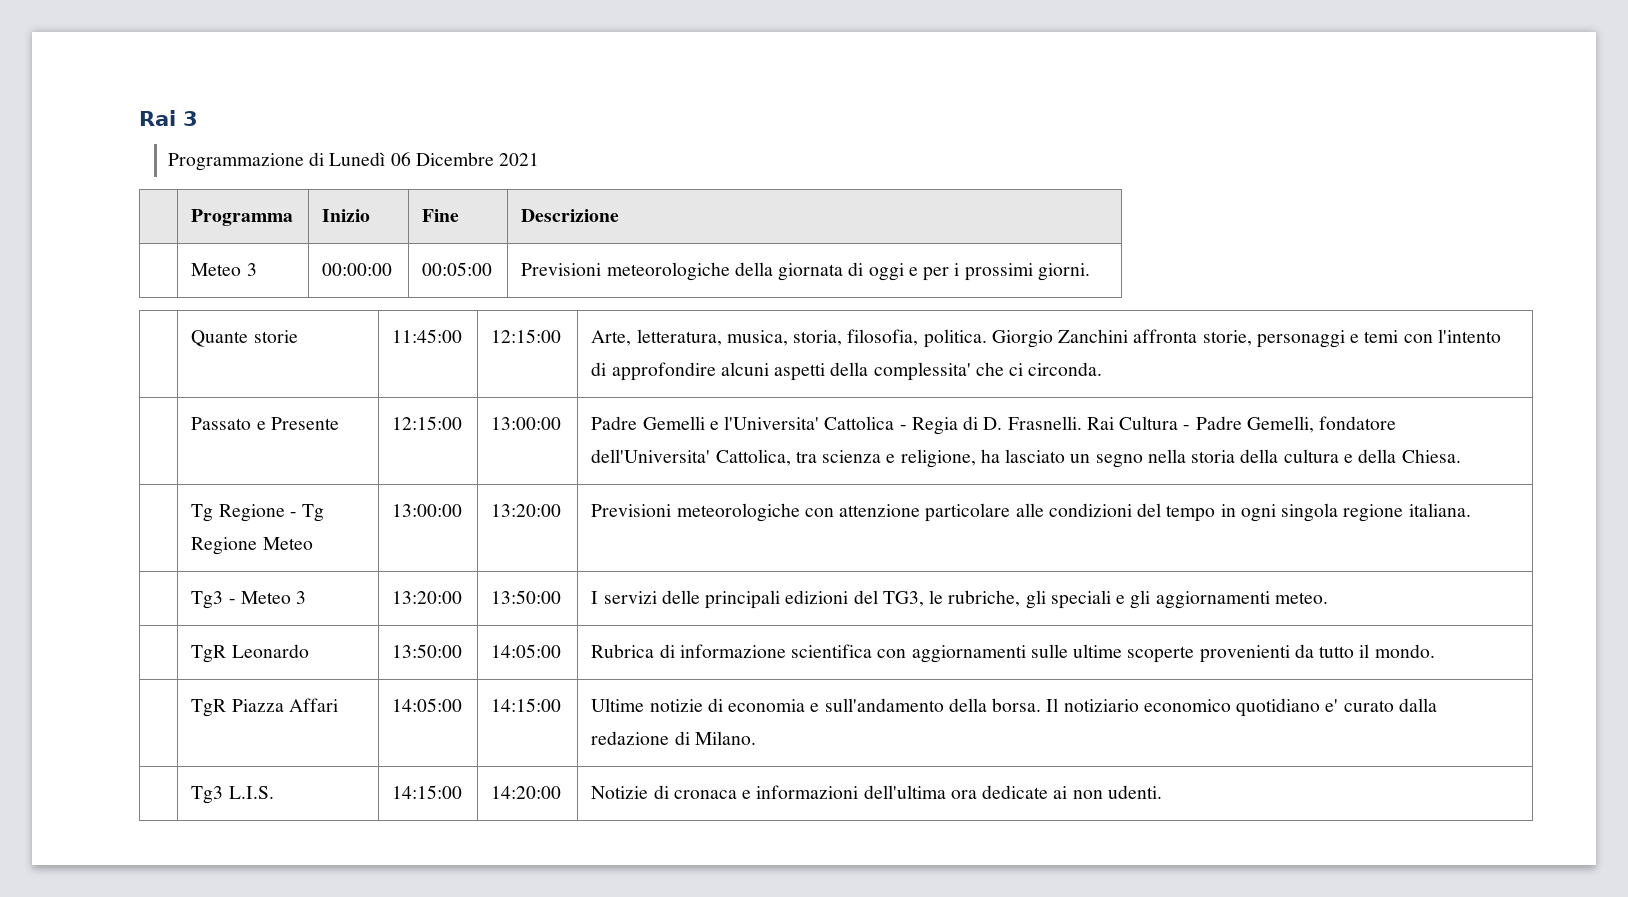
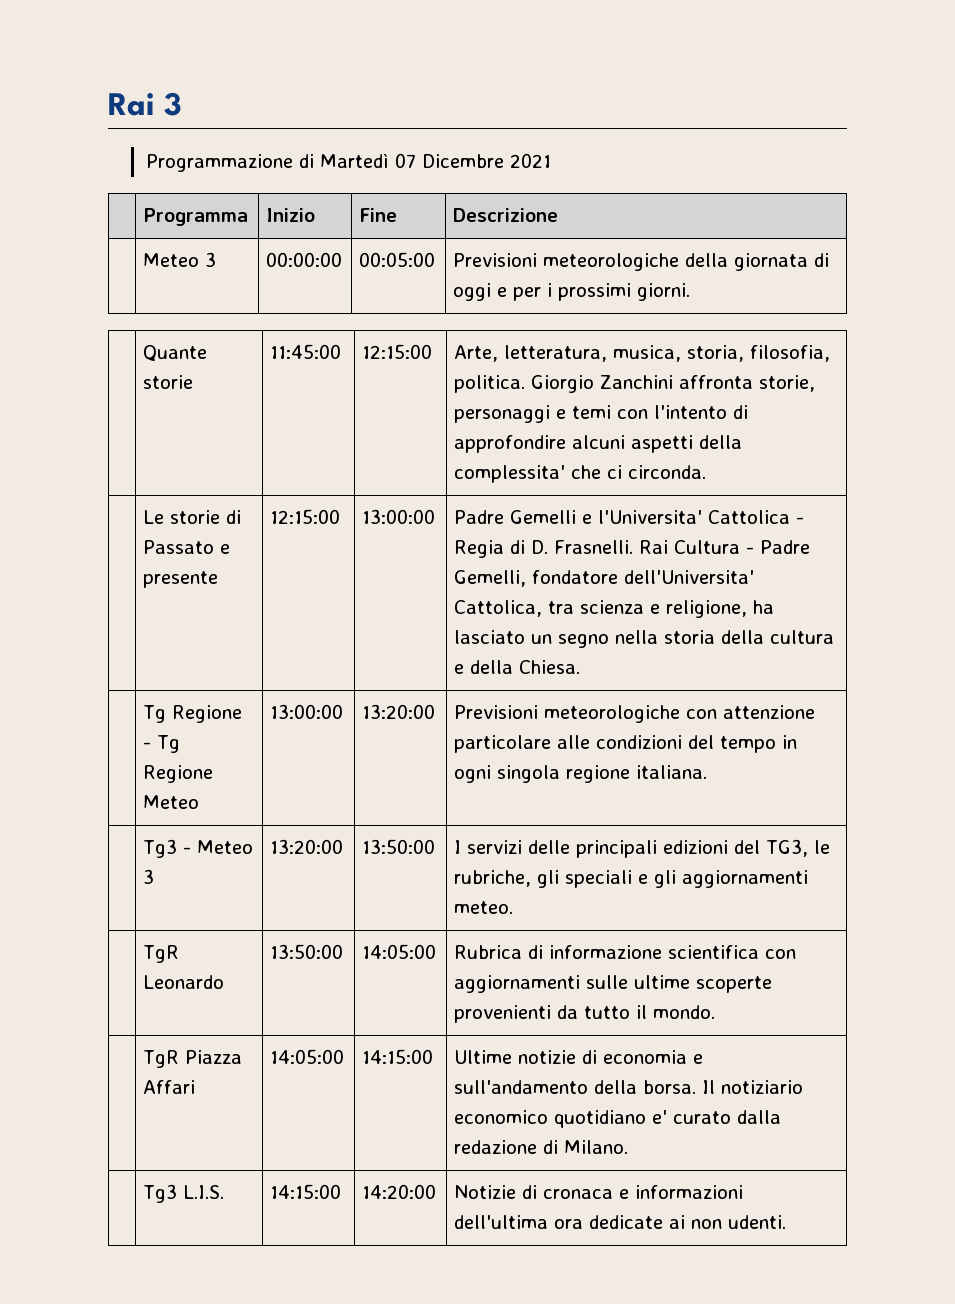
- Programmazione di Lunedì 06 Dicembre 2021
+ Programmazione di Martedì 07 Dicembre 2021
- Passato e Presente
+ Le storie di Passato e presente

